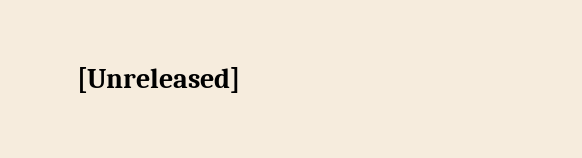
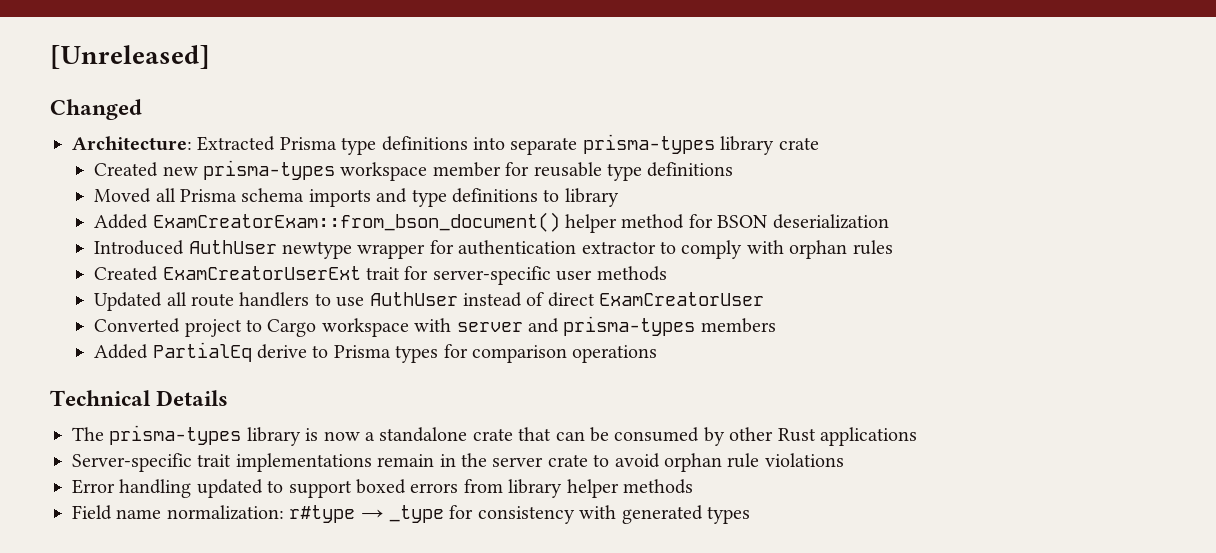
+ Changed
+ Architecture: Extracted Prisma type definitions into separate prisma-types library crate
+ Created new prisma-types workspace member for reusable type definitions
+ Moved all Prisma schema imports and type definitions to library
+ Added ExamCreatorExam::from_bson_document() helper method for BSON deserialization
+ Introduced AuthUser newtype wrapper for authentication extractor to comply with orphan rules
+ Created ExamCreatorUserExt trait for server-specific user methods
+ Updated all route handlers to use AuthUser instead of direct ExamCreatorUser
+ Converted project to Cargo workspace with server and prisma-types members
+ Added PartialEq derive to Prisma types for comparison operations
+ Technical Details
+ The prisma-types library is now a standalone crate that can be consumed by other Rust applications
+ Server-specific trait implementations remain in the server crate to avoid orphan rule violations
+ Error handling updated to support boxed errors from library helper methods
+ Field name normalization: r#type → _type for consistency with generated types

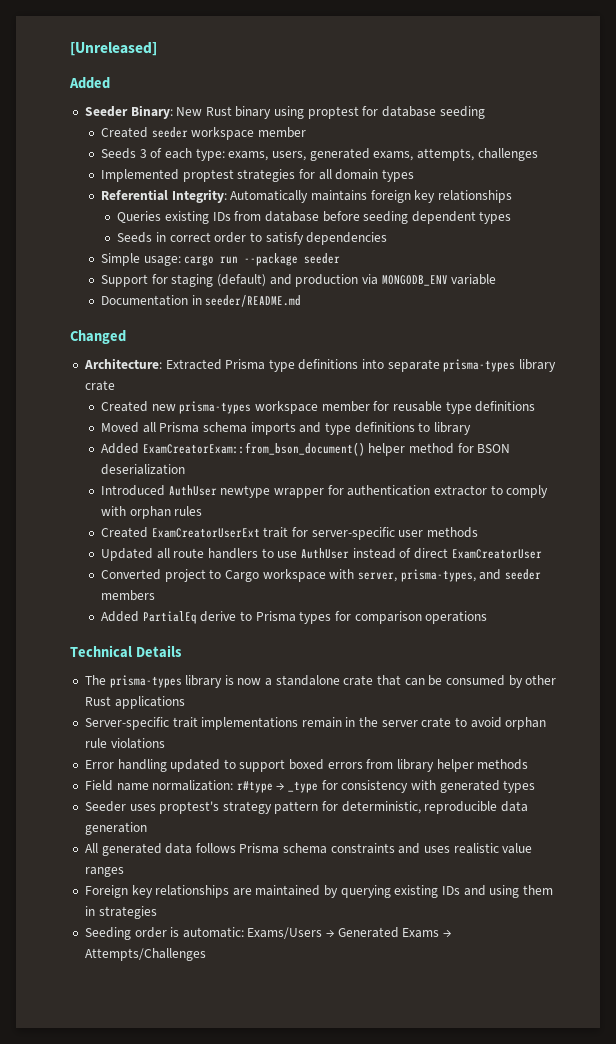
  [Unreleased]
+ Added
+ Seeder Binary: New Rust binary using proptest for database seeding
+ Created seeder workspace member
+ Seeds 3 of each type: exams, users, generated exams, attempts, challenges
+ Implemented proptest strategies for all domain types
+ Referential Integrity: Automatically maintains foreign key relationships
+ Queries existing IDs from database before seeding dependent types
+ Seeds in correct order to satisfy dependencies
+ Simple usage: cargo run --package seeder
+ Support for staging (default) and production via MONGODB_ENV variable
+ Documentation in seeder/README.md
- Converted project to Cargo workspace with server and prisma-types members
+ Converted project to Cargo workspace with server, prisma-types, and seeder members
+ Seeder uses proptest's strategy pattern for deterministic, reproducible data generation
+ All generated data follows Prisma schema constraints and uses realistic value ranges
+ Foreign key relationships are maintained by querying existing IDs and using them in strategies
+ Seeding order is automatic: Exams/Users → Generated Exams → Attempts/Challenges

